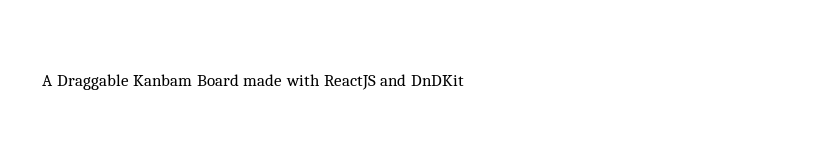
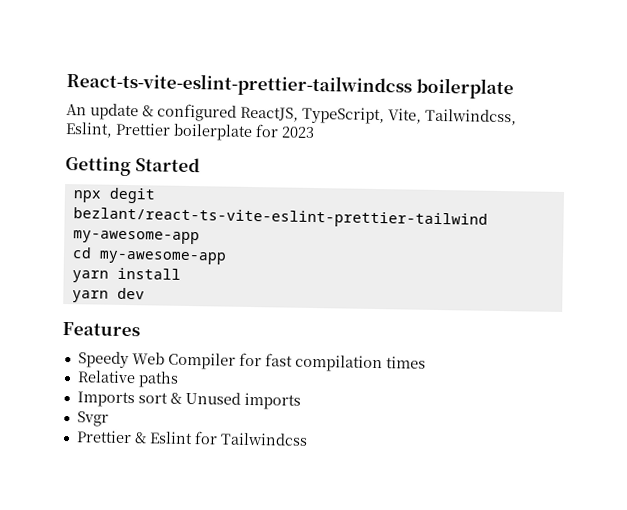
- A Draggable Kanbam Board made with ReactJS and DnDKit
+ React-ts-vite-eslint-prettier-tailwindcss boilerplate
+ An update & configured ReactJS, TypeScript, Vite, Tailwindcss, Eslint, Prettier boilerplate for 2023
+ Getting Started
+ npx degit bezlant/react-ts-vite-eslint-prettier-tailwind my-awesome-app
+ cd my-awesome-app
+ yarn install
+ yarn dev
+ Features
+ Speedy Web Compiler for fast compilation times
+ Relative paths
+ Imports sort & Unused imports
+ Svgr
+ Prettier & Eslint for Tailwindcss

